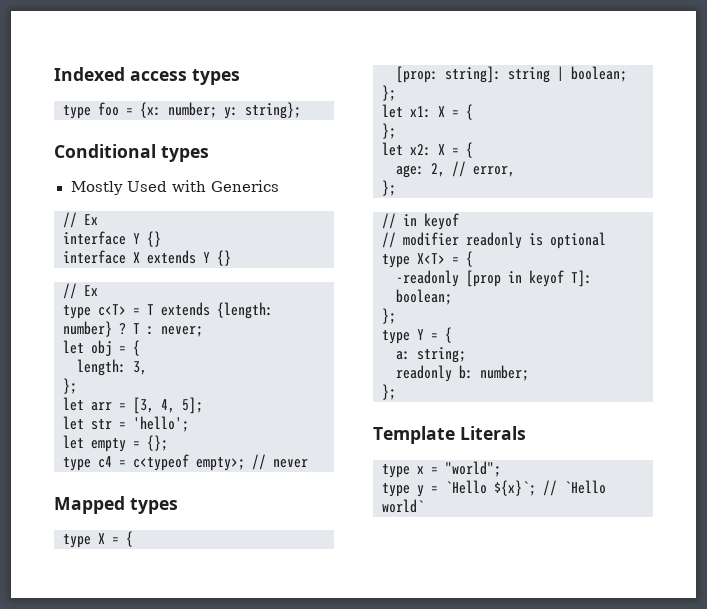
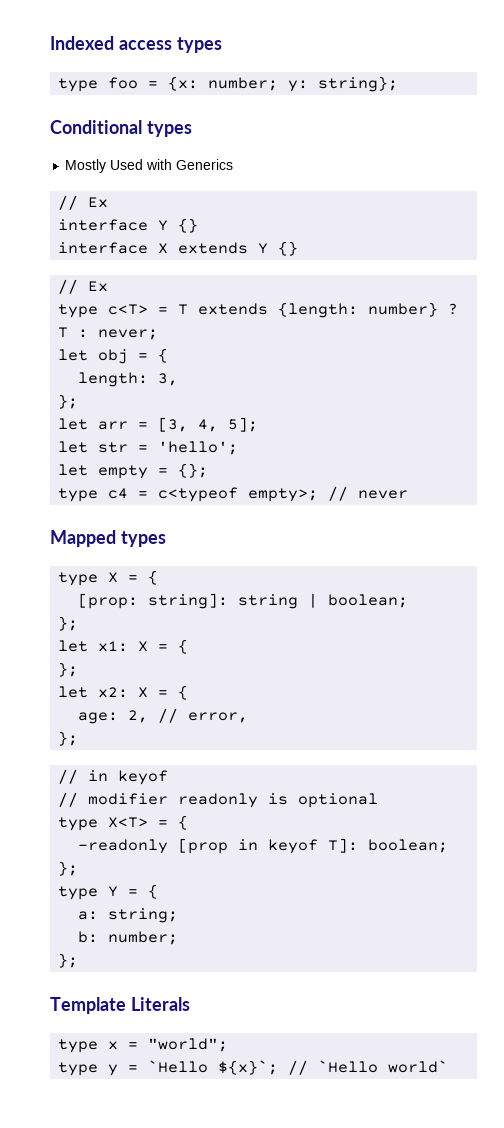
- readonly b: number;
+ b: number;

